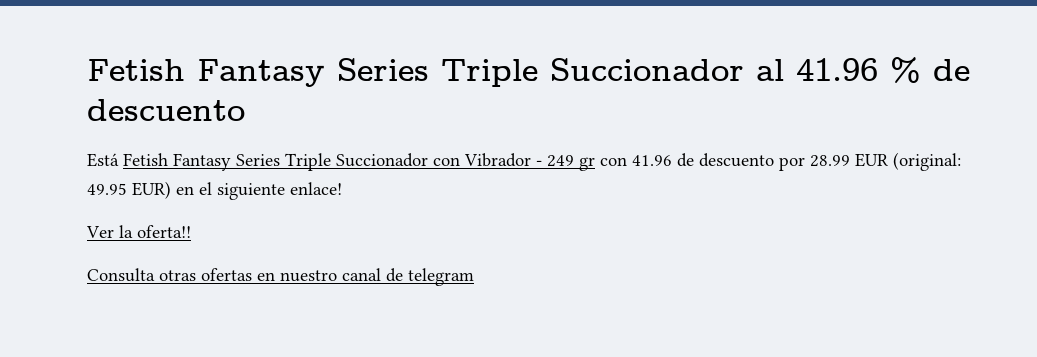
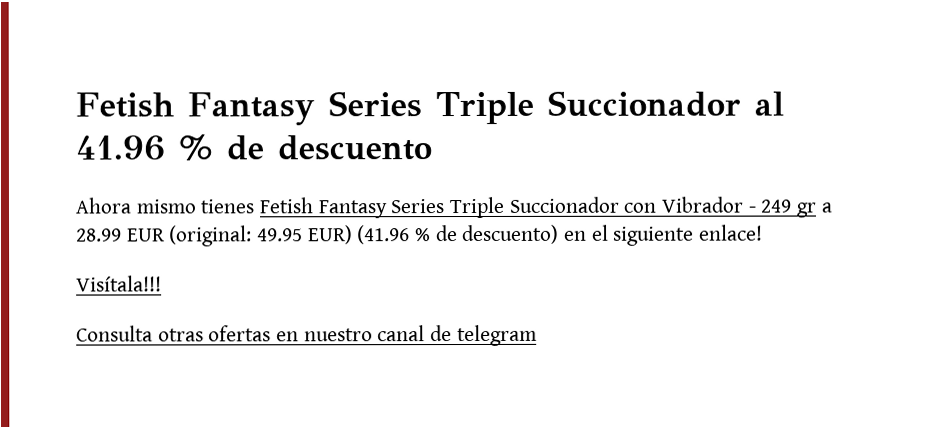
- Está Fetish Fantasy Series Triple Succionador con Vibrador - 249 gr con 41.96 de descuento por 28.99 EUR (original: 49.95 EUR) en el siguiente enlace!
+ Ahora mismo tienes Fetish Fantasy Series Triple Succionador con Vibrador - 249 gr a 28.99 EUR (original: 49.95 EUR) (41.96 % de descuento) en el siguiente enlace!
- Ver la oferta!!
+ Visítala!!!

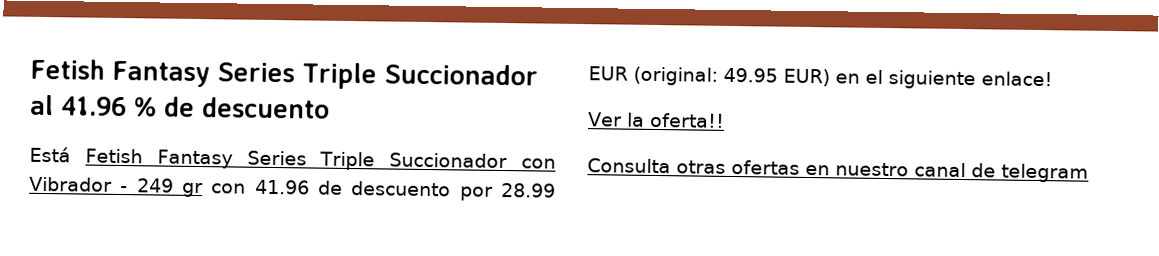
- Ahora mismo tienes Fetish Fantasy Series Triple Succionador con Vibrador - 249 gr a 28.99 EUR (original: 49.95 EUR) (41.96 % de descuento) en el siguiente enlace!
+ Está Fetish Fantasy Series Triple Succionador con Vibrador - 249 gr con 41.96 de descuento por 28.99 EUR (original: 49.95 EUR) en el siguiente enlace!
- Visítala!!!
+ Ver la oferta!!

